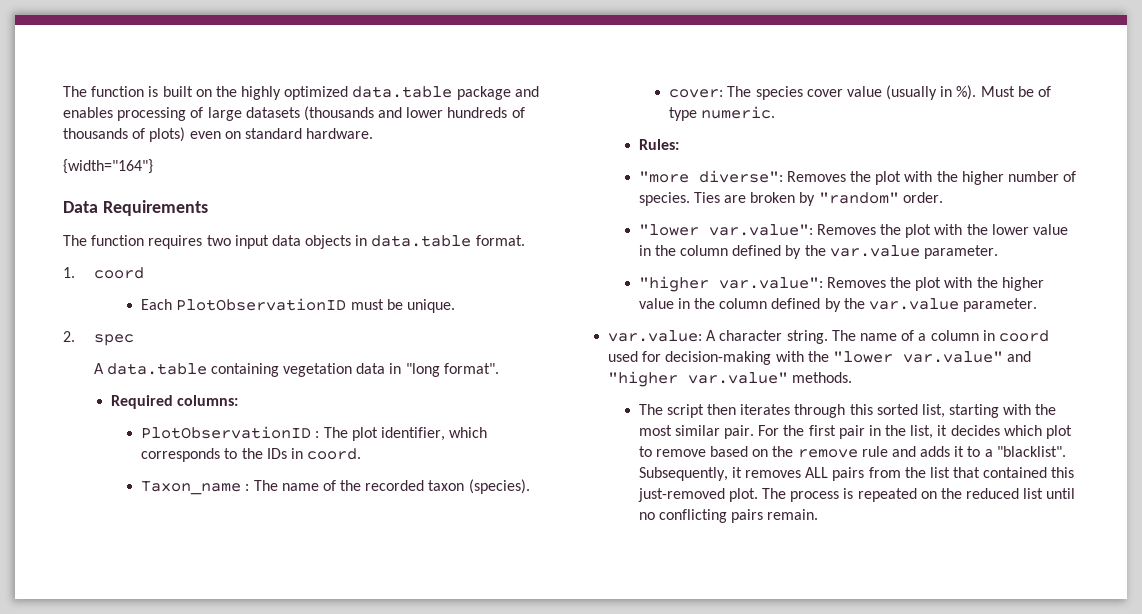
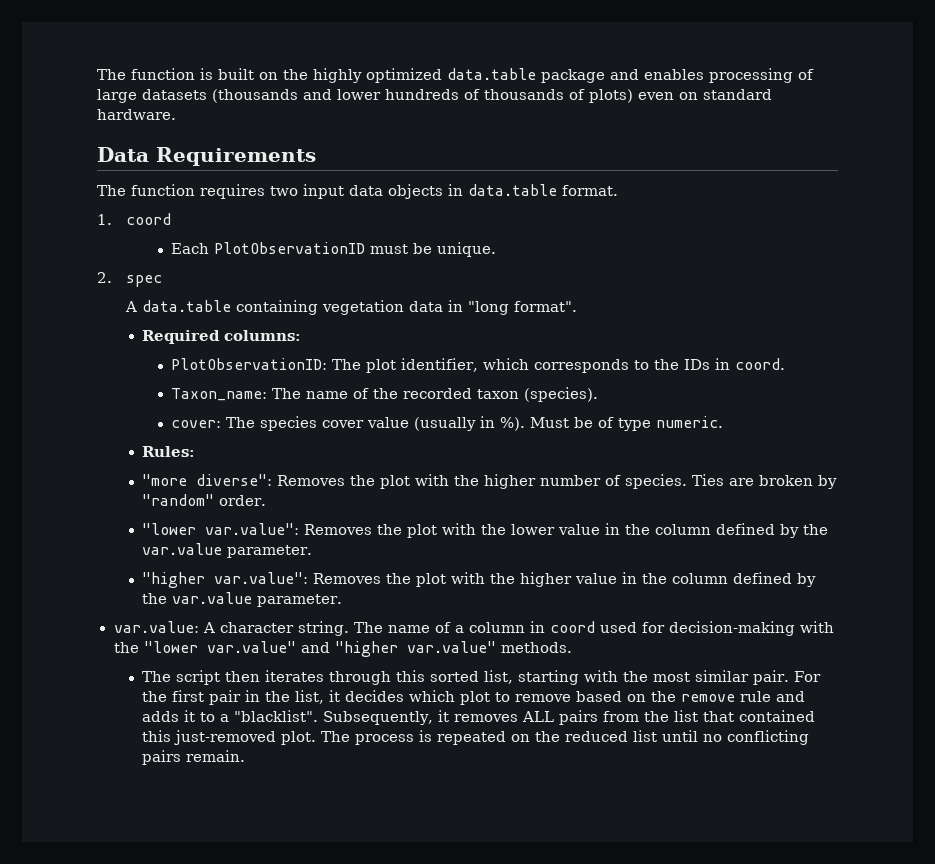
- {width="164"}
- PlotObservationID : The plot identifier, which corresponds to the IDs in coord.
+ PlotObservationID: The plot identifier, which corresponds to the IDs in coord.
- Taxon_name : The name of the recorded taxon (species).
+ Taxon_name: The name of the recorded taxon (species).

